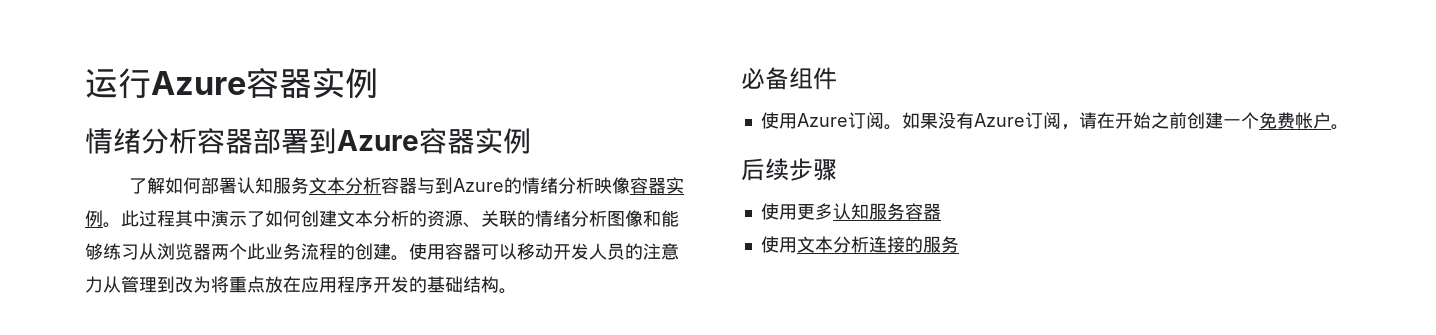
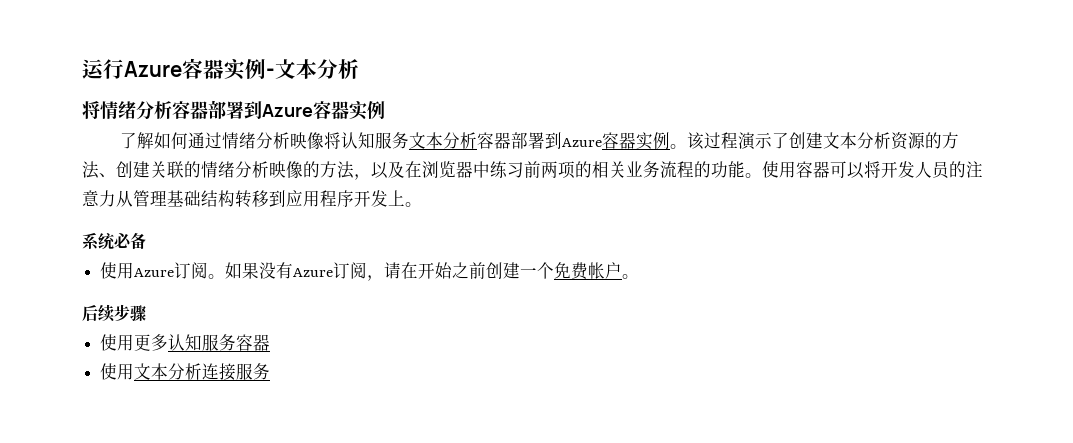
- 运行Azure容器实例
- 情绪分析容器部署到Azure容器实例
+ 运行Azure容器实例-文本分析
+ 将情绪分析容器部署到Azure容器实例
- 了解如何部署认知服务文本分析容器与到Azure的情绪分析映像容器实例。此过程其中演示了如何创建文本分析的资源、关联的情绪分析图像和能够练习从浏览器两个此业务流程的创建。
+ 了解如何通过情绪分析映像将认知服务文本分析容器部署到Azure容器实例。该过程演示了创建文本分析资源的方法、创建关联的情绪分析映像的方法，以及在浏览器中练习前两项的相关业务流程的功能。
- 使用容器可以移动开发人员的注意力从管理到改为将重点放在应用程序开发的基础结构。
- 必备组件
+ 使用容器可以将开发人员的注意力从管理基础结构转移到应用程序开发上。
+ 系统必备
- 使用文本分析连接的服务
+ 使用文本分析连接服务

